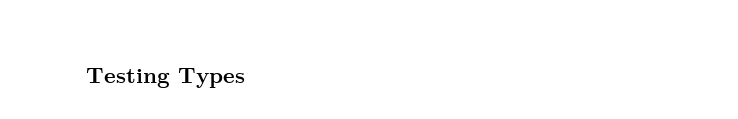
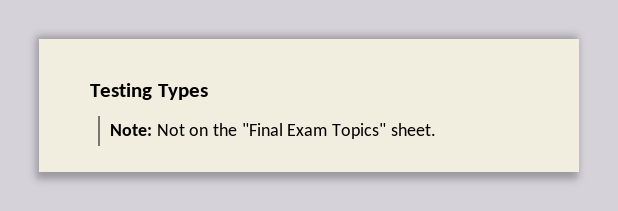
+ Note: Not on the "Final Exam Topics" sheet.

